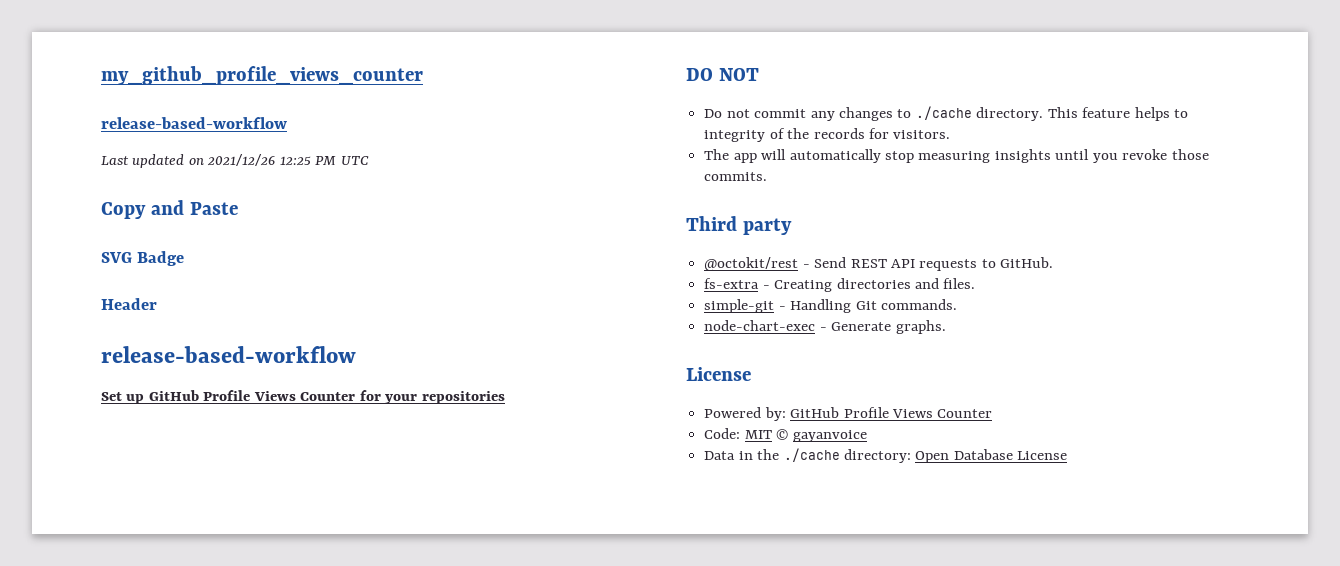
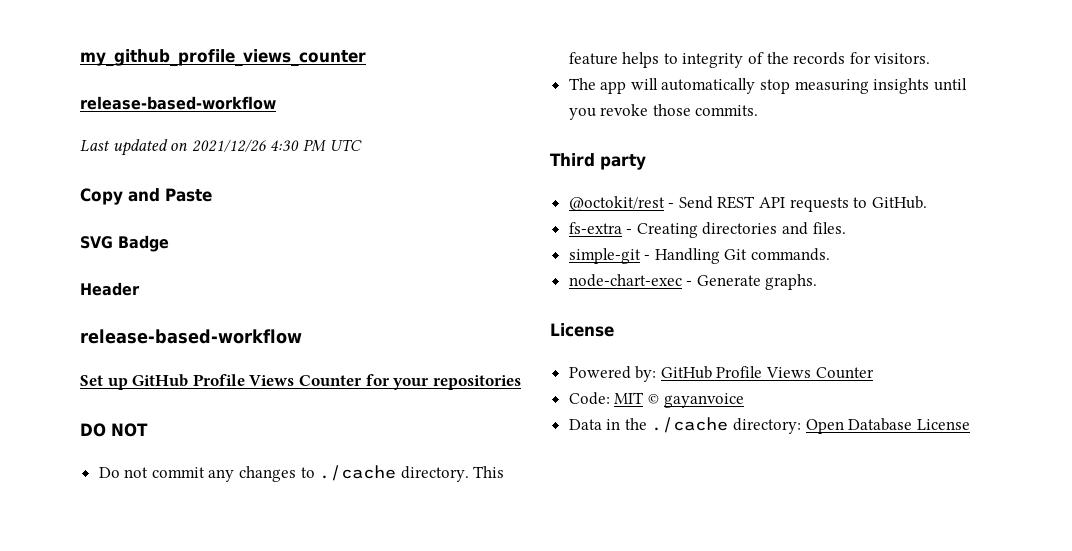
- Last updated on 2021/12/26 12:25 PM UTC
+ Last updated on 2021/12/26 4:30 PM UTC

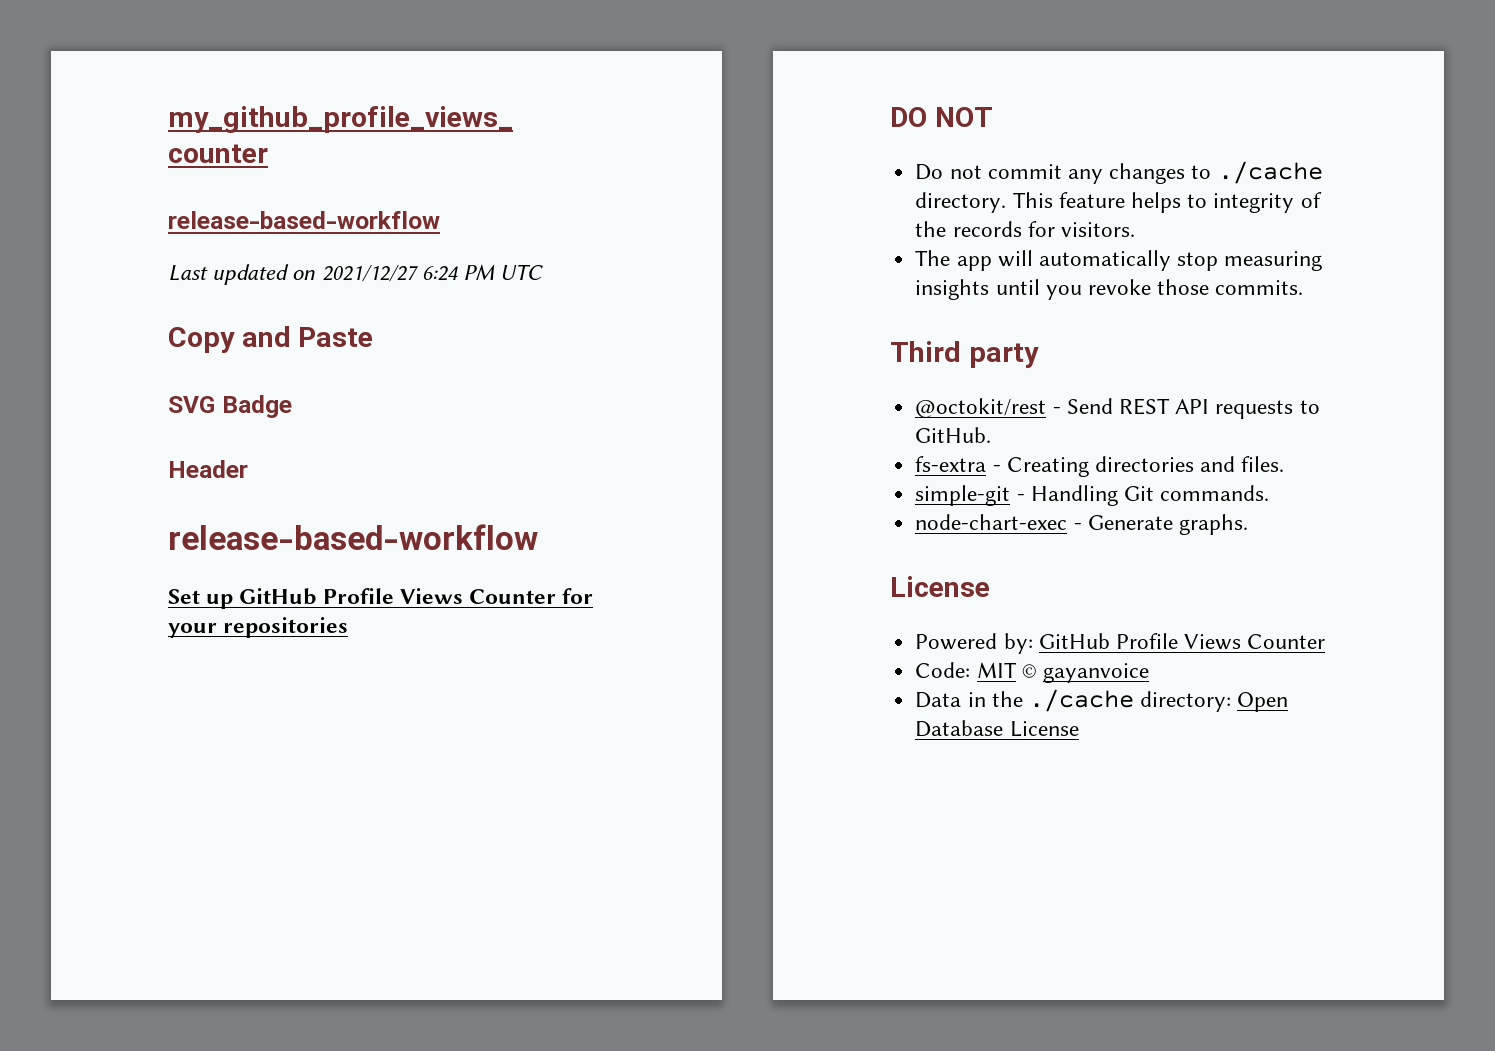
- Last updated on 2021/12/26 4:30 PM UTC
+ Last updated on 2021/12/27 6:24 PM UTC

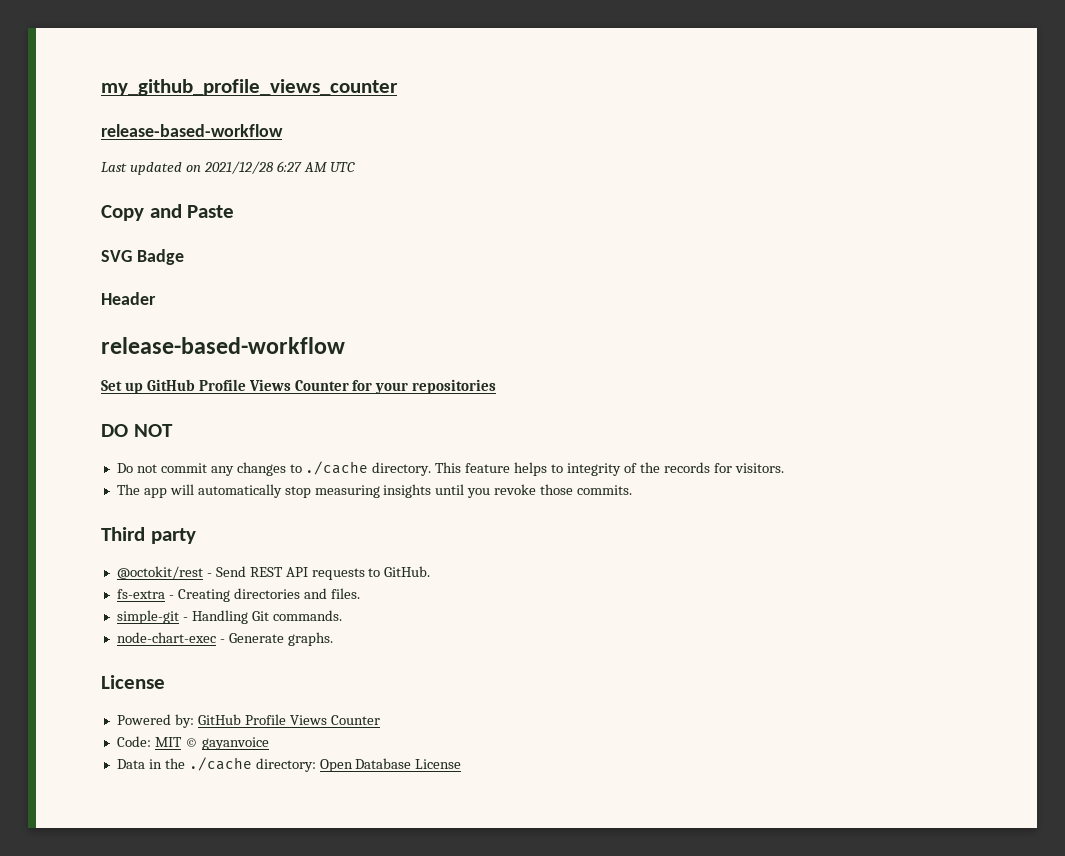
- Last updated on 2021/12/27 6:24 PM UTC
+ Last updated on 2021/12/28 6:27 AM UTC

